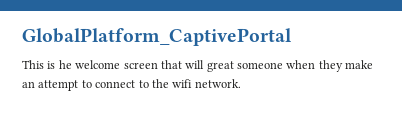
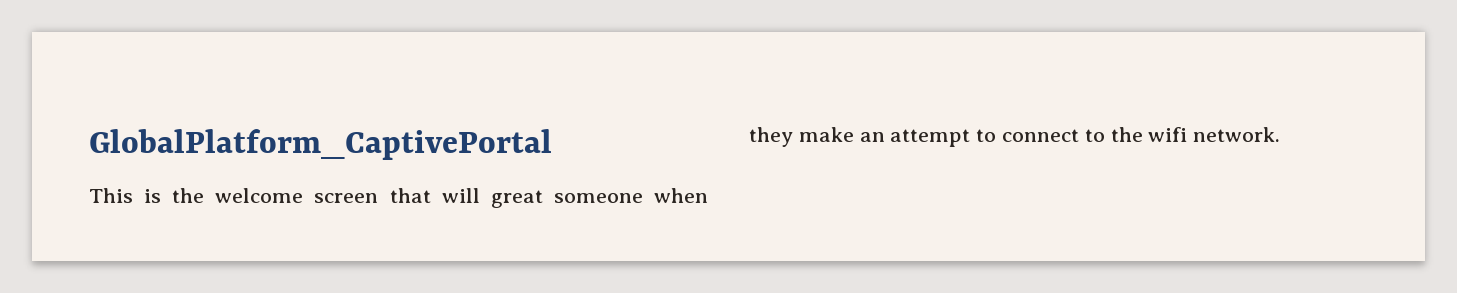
- This is he welcome screen that will great someone when they make an attempt to connect to the wifi network.
+ This is the welcome screen that will great someone when they make an attempt to connect to the wifi network.

